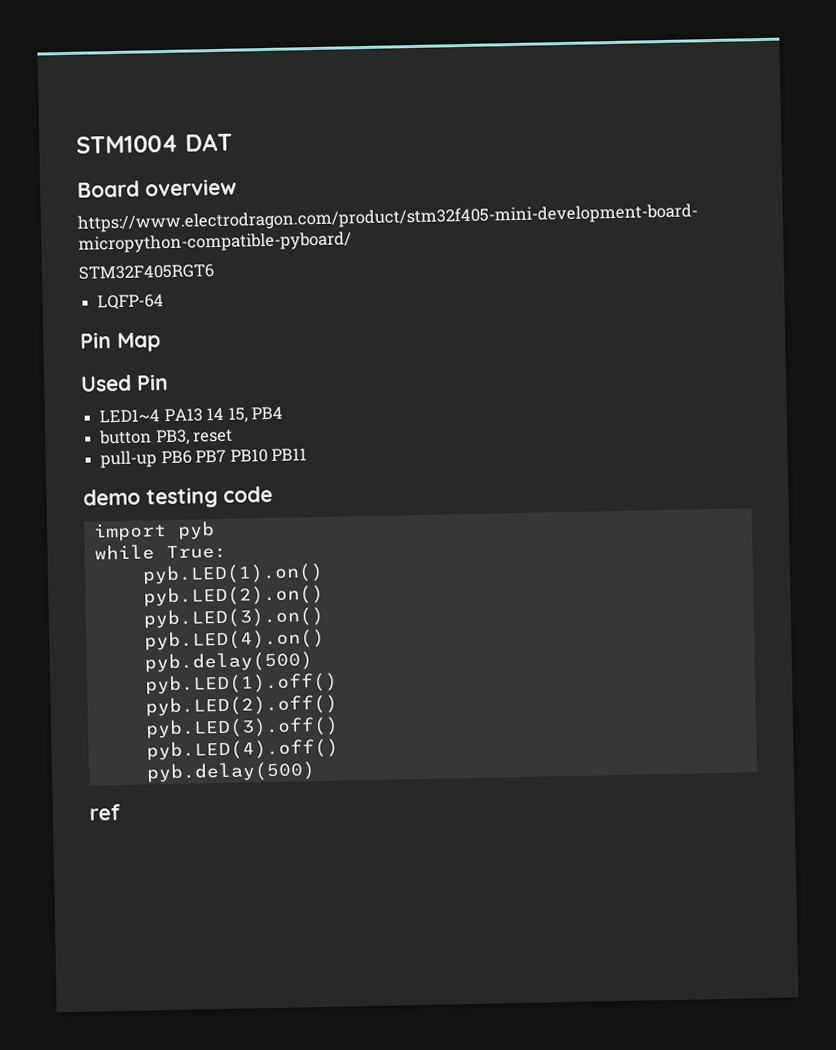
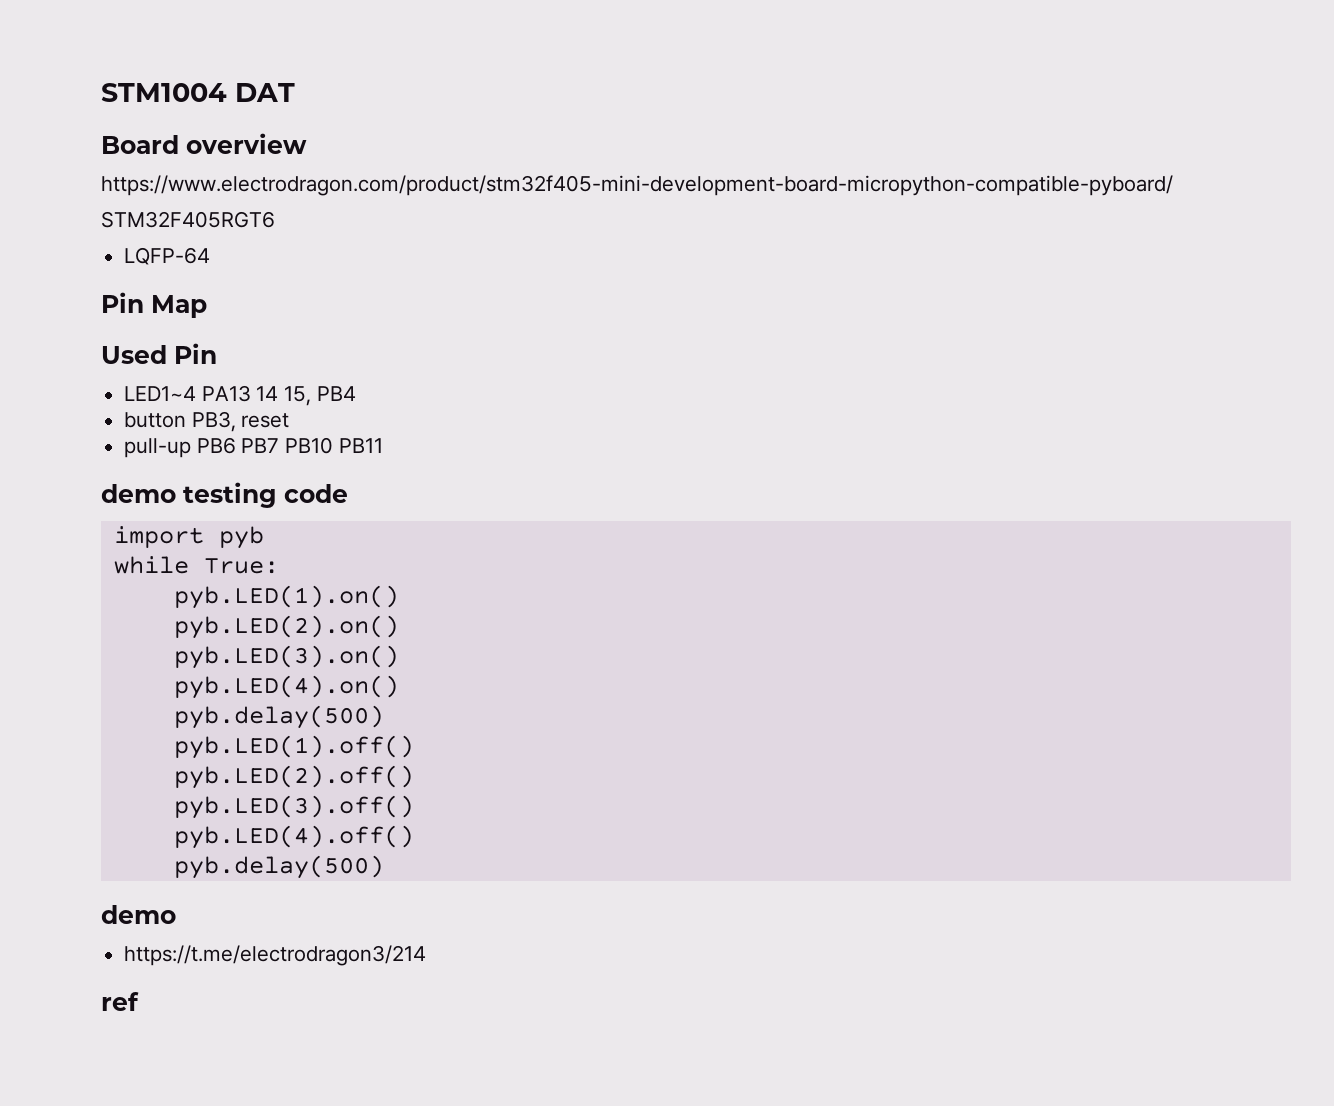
  pyb.LED(4).off()
  pyb.delay(500)
+ demo
+ https://t.me/electrodragon3/214

